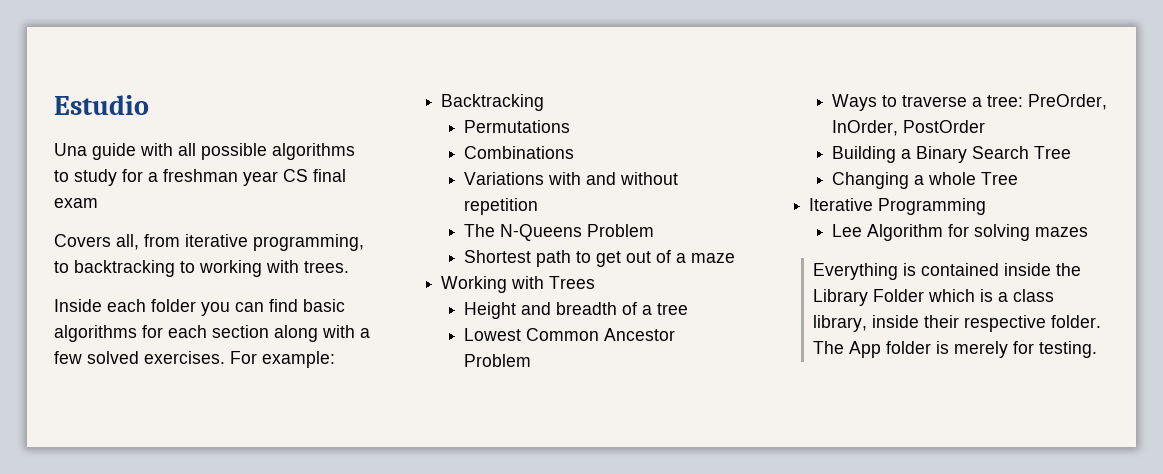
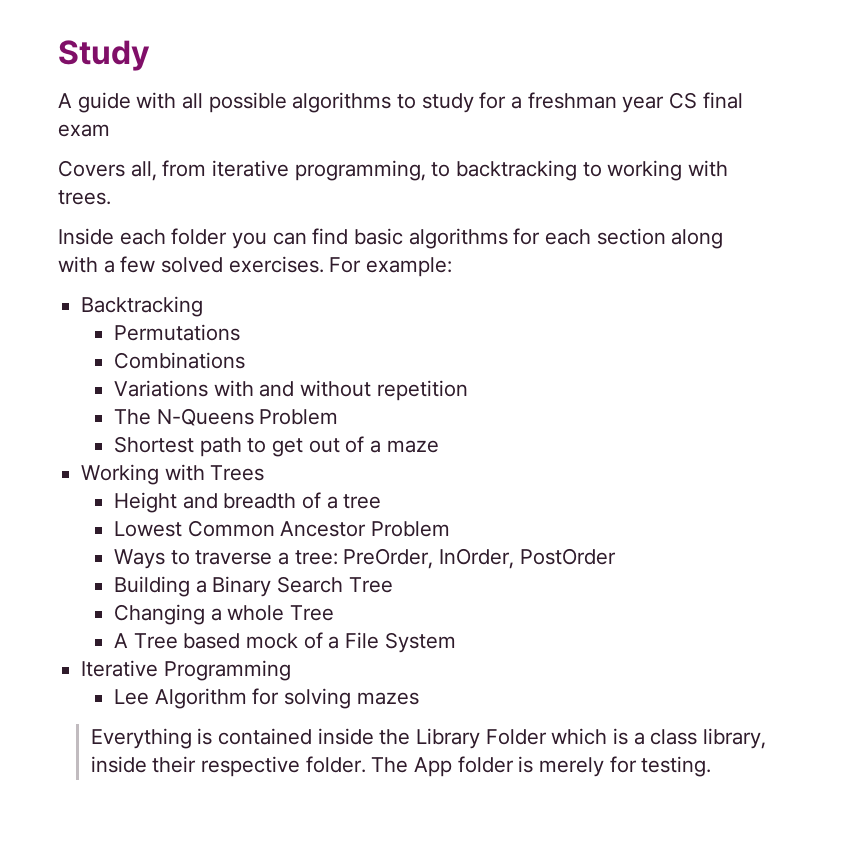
- Estudio
- Una guide with all possible algorithms to study for a freshman year CS final exam
+ Study
+ A guide with all possible algorithms to study for a freshman year CS final exam
+ A Tree based mock of a File System

